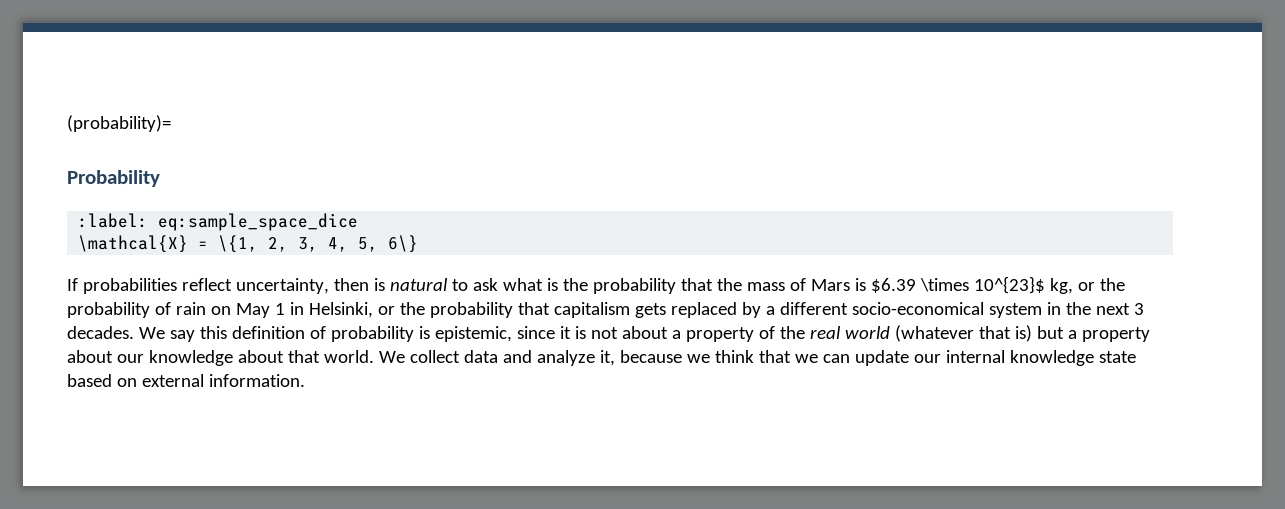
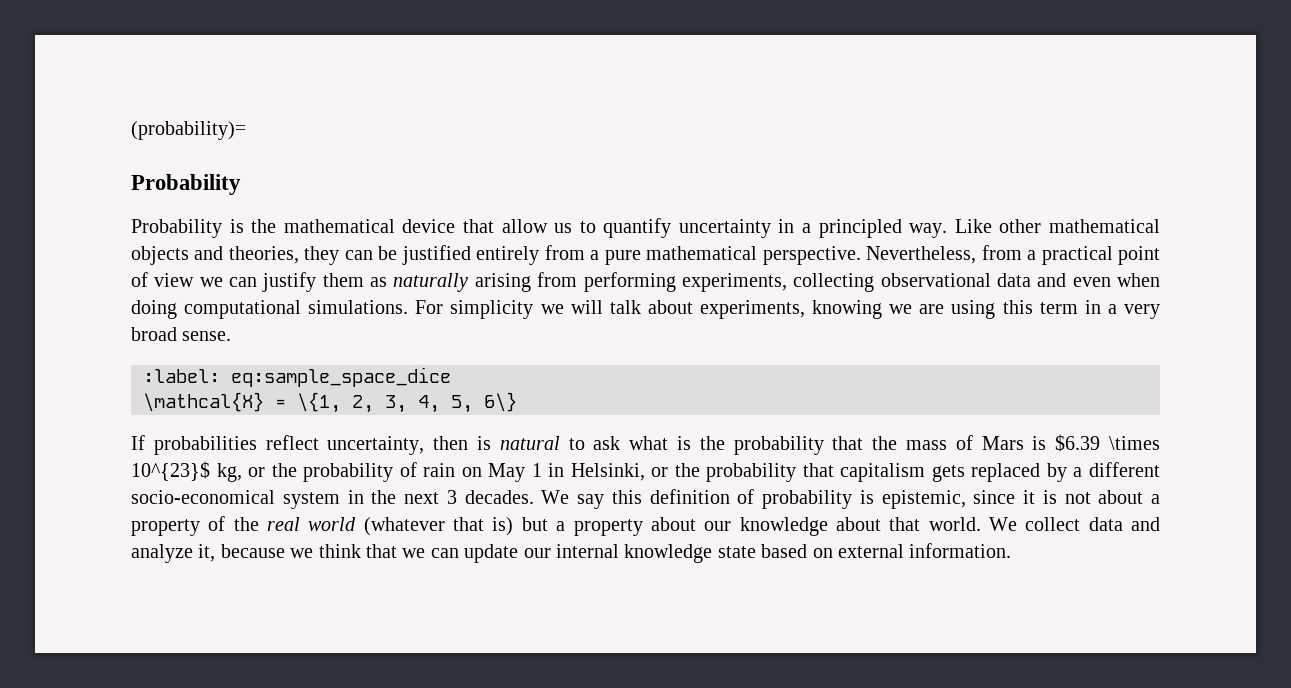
+ Probability is the mathematical device that allow us to quantify uncertainty in a principled way. Like other mathematical objects and theories, they can be justified entirely from a pure mathematical perspective. Nevertheless, from a practical point of view we can justify them as naturally arising from performing experiments, collecting observational data and even when doing computational simulations. For simplicity we will talk about experiments, knowing we are using this term in a very broad sense.

